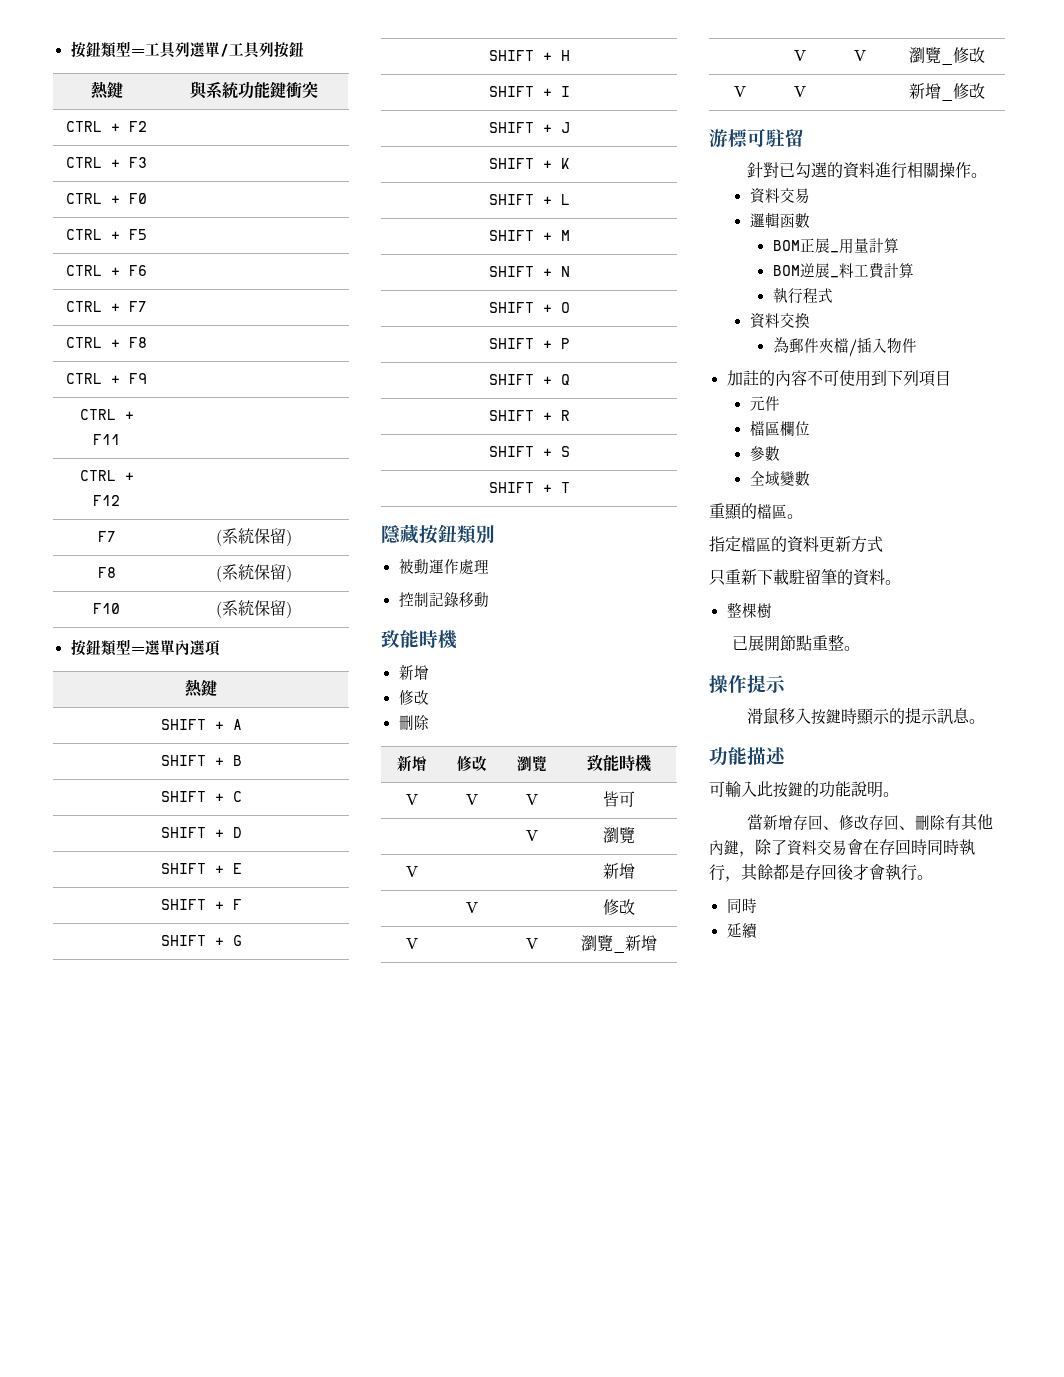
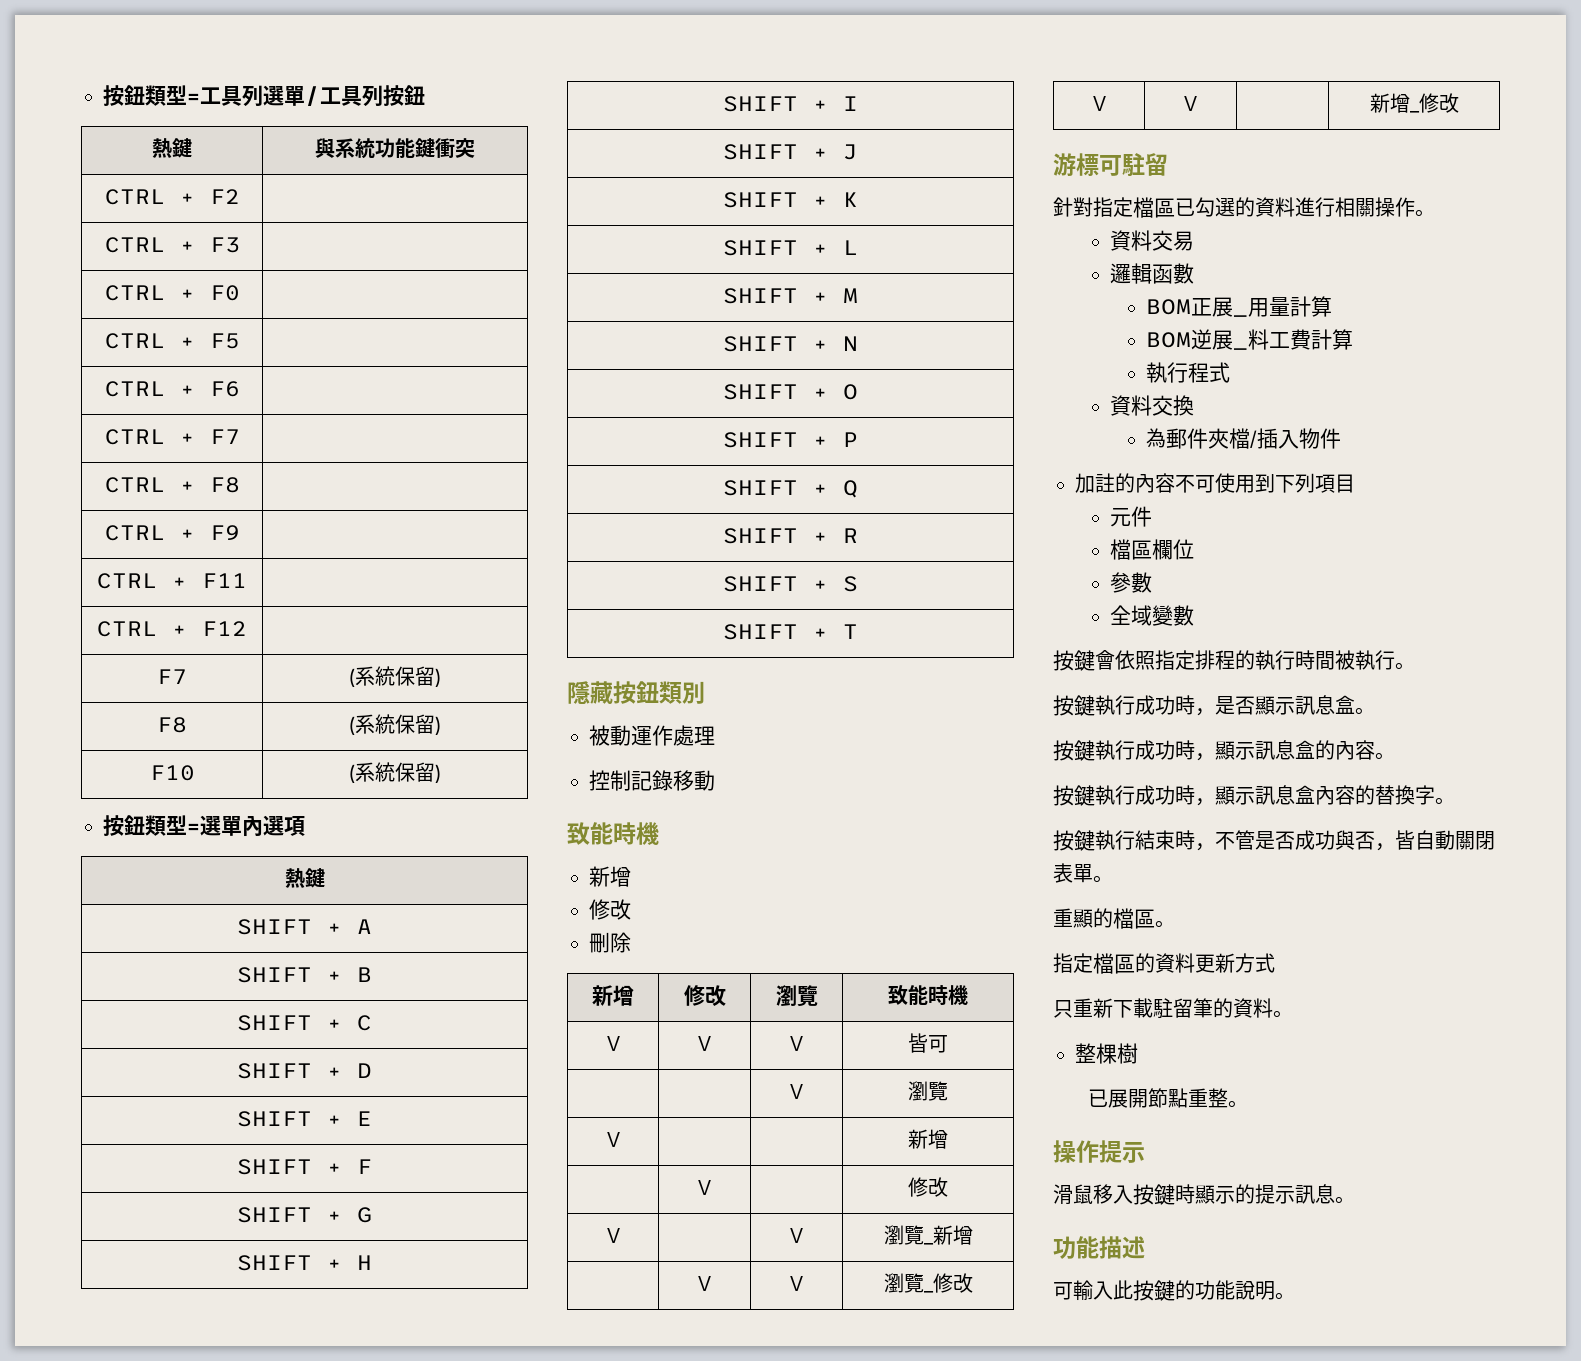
- 針對已勾選的資料進行相關操作。
+ 針對指定檔區已勾選的資料進行相關操作。
+ 按鍵會依照指定排程的執行時間被執行。
+ 按鍵執行成功時，是否顯示訊息盒。
+ 按鍵執行成功時，顯示訊息盒的內容。
+ 按鍵執行成功時，顯示訊息盒內容的替換字。
+ 按鍵執行結束時，不管是否成功與否，皆自動關閉表單。
- 當新增存回、修改存回、刪除有其他內鍵，除了資料交易會在存回時同時執行，其餘都是存回後才會執行。
- 同時
- 延續

